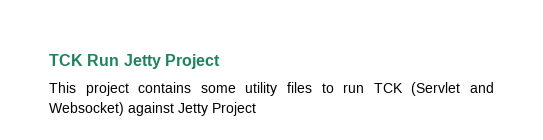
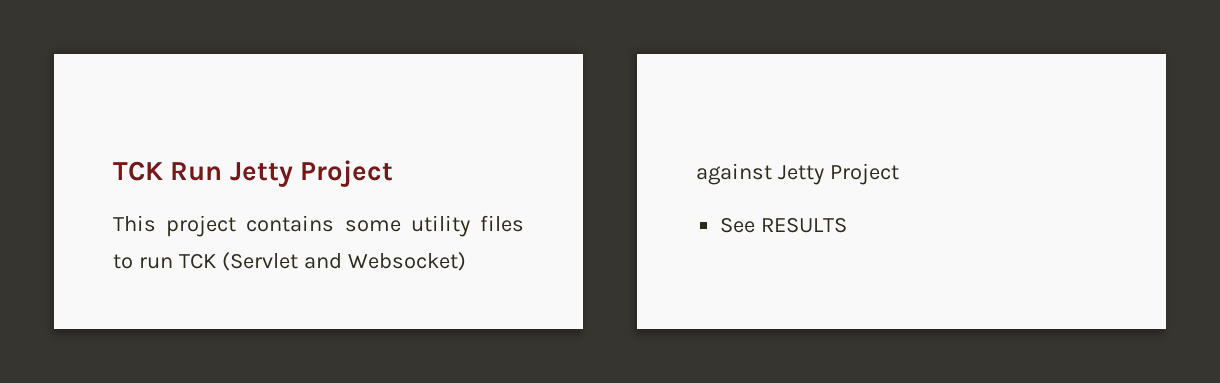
+ See RESULTS

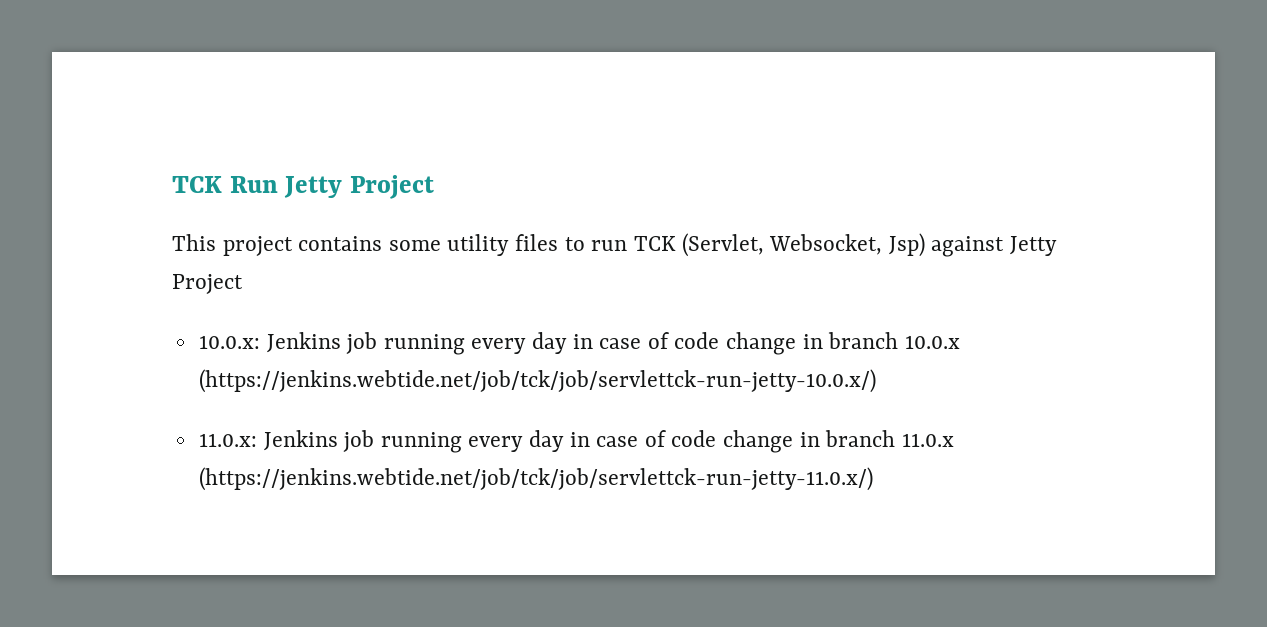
- This project contains some utility files to run TCK (Servlet and Websocket) against Jetty Project
+ This project contains some utility files to run TCK (Servlet, Websocket, Jsp) against Jetty Project
- See RESULTS
+ 10.0.x: Jenkins job running every day in case of code change in branch 10.0.x (https://jenkins.webtide.net/job/tck/job/servlettck-run-jetty-10.0.x/)
+ 11.0.x: Jenkins job running every day in case of code change in branch 11.0.x (https://jenkins.webtide.net/job/tck/job/servlettck-run-jetty-11.0.x/)

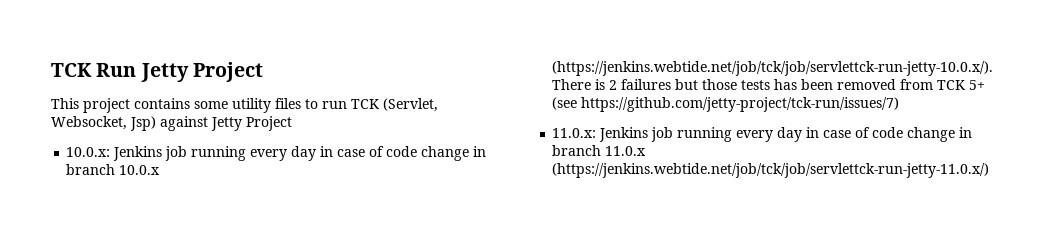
- 10.0.x: Jenkins job running every day in case of code change in branch 10.0.x (https://jenkins.webtide.net/job/tck/job/servlettck-run-jetty-10.0.x/)
+ 10.0.x: Jenkins job running every day in case of code change in branch 10.0.x (https://jenkins.webtide.net/job/tck/job/servlettck-run-jetty-10.0.x/). There is 2 failures but those tests has been removed from TCK 5+ (see https://github.com/jetty-project/tck-run/issues/7)

